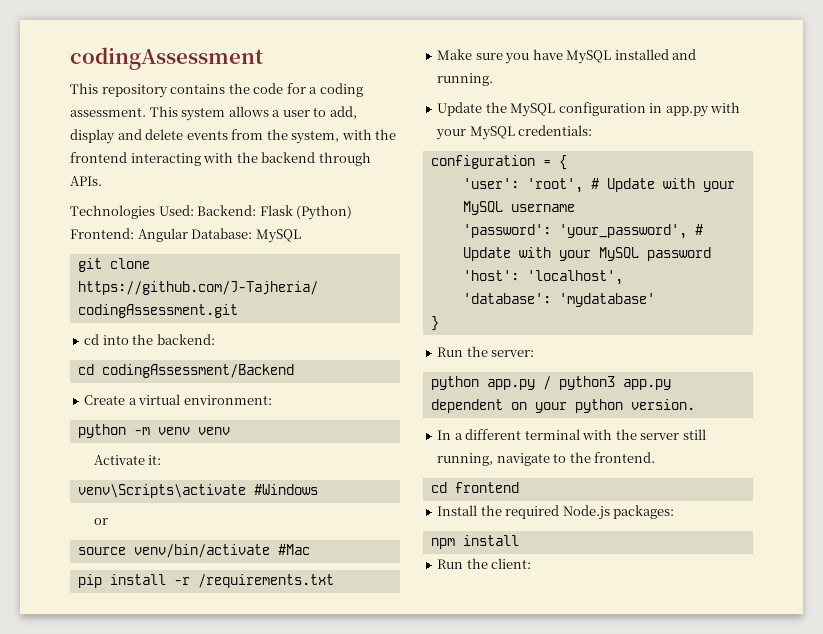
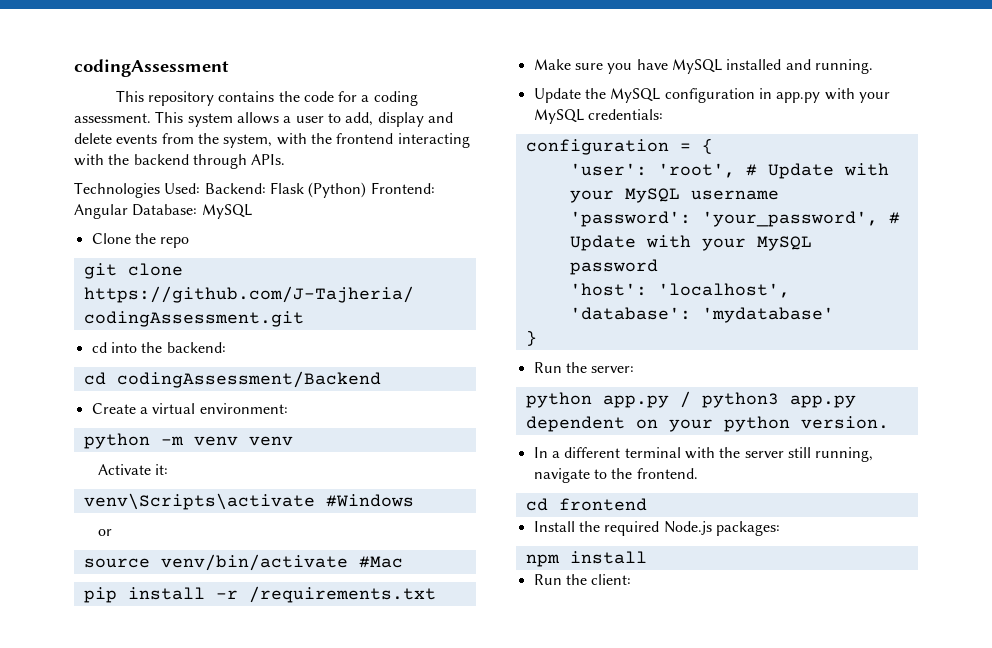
+ Clone the repo

